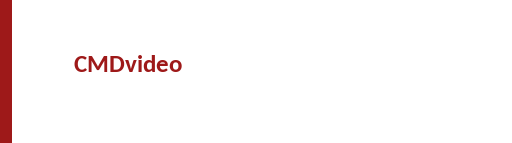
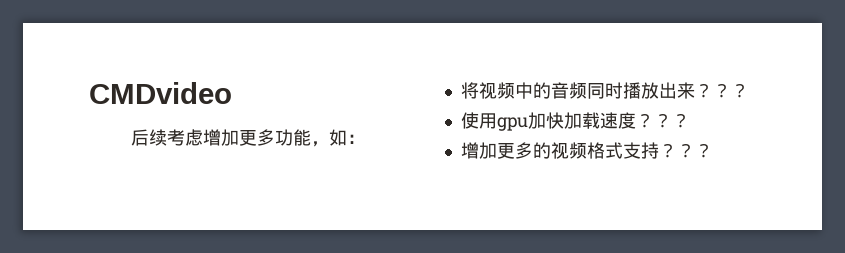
+ 后续考虑增加更多功能，如：
+ 将视频中的音频同时播放出来？？？
+ 使用gpu加快加载速度？？？
+ 增加更多的视频格式支持？？？

